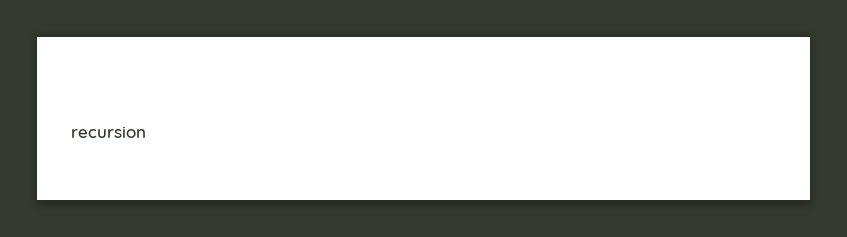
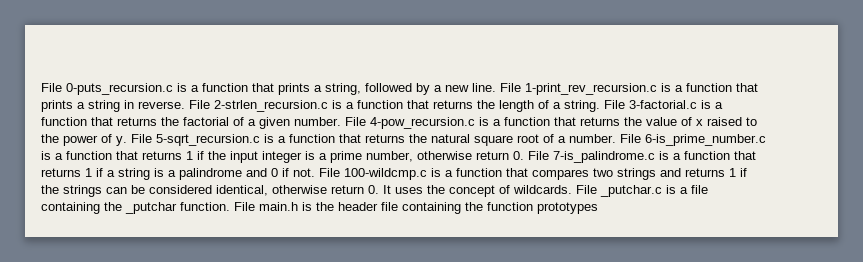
- recursion
+ File 0-puts_recursion.c is a function that prints a string, followed by a new line. File 1-print_rev_recursion.c is a function that prints a string in reverse. File 2-strlen_recursion.c is a function that returns the length of a string. File 3-factorial.c is a function that returns the factorial of a given number. File 4-pow_recursion.c is a function that returns the value of x raised to the power of y. File 5-sqrt_recursion.c is a function that returns the natural square root of a number. File 6-is_prime_number.c is a function that returns 1 if the input integer is a prime number, otherwise return 0. File 7-is_palindrome.c is a function that returns 1 if a string is a palindrome and 0 if not. File 100-wildcmp.c is a function that compares two strings and returns 1 if the strings can be considered identical, otherwise return 0. It uses the concept of wildcards. File _putchar.c is a file containing the _putchar function. File main.h is the header file containing the function prototypes

